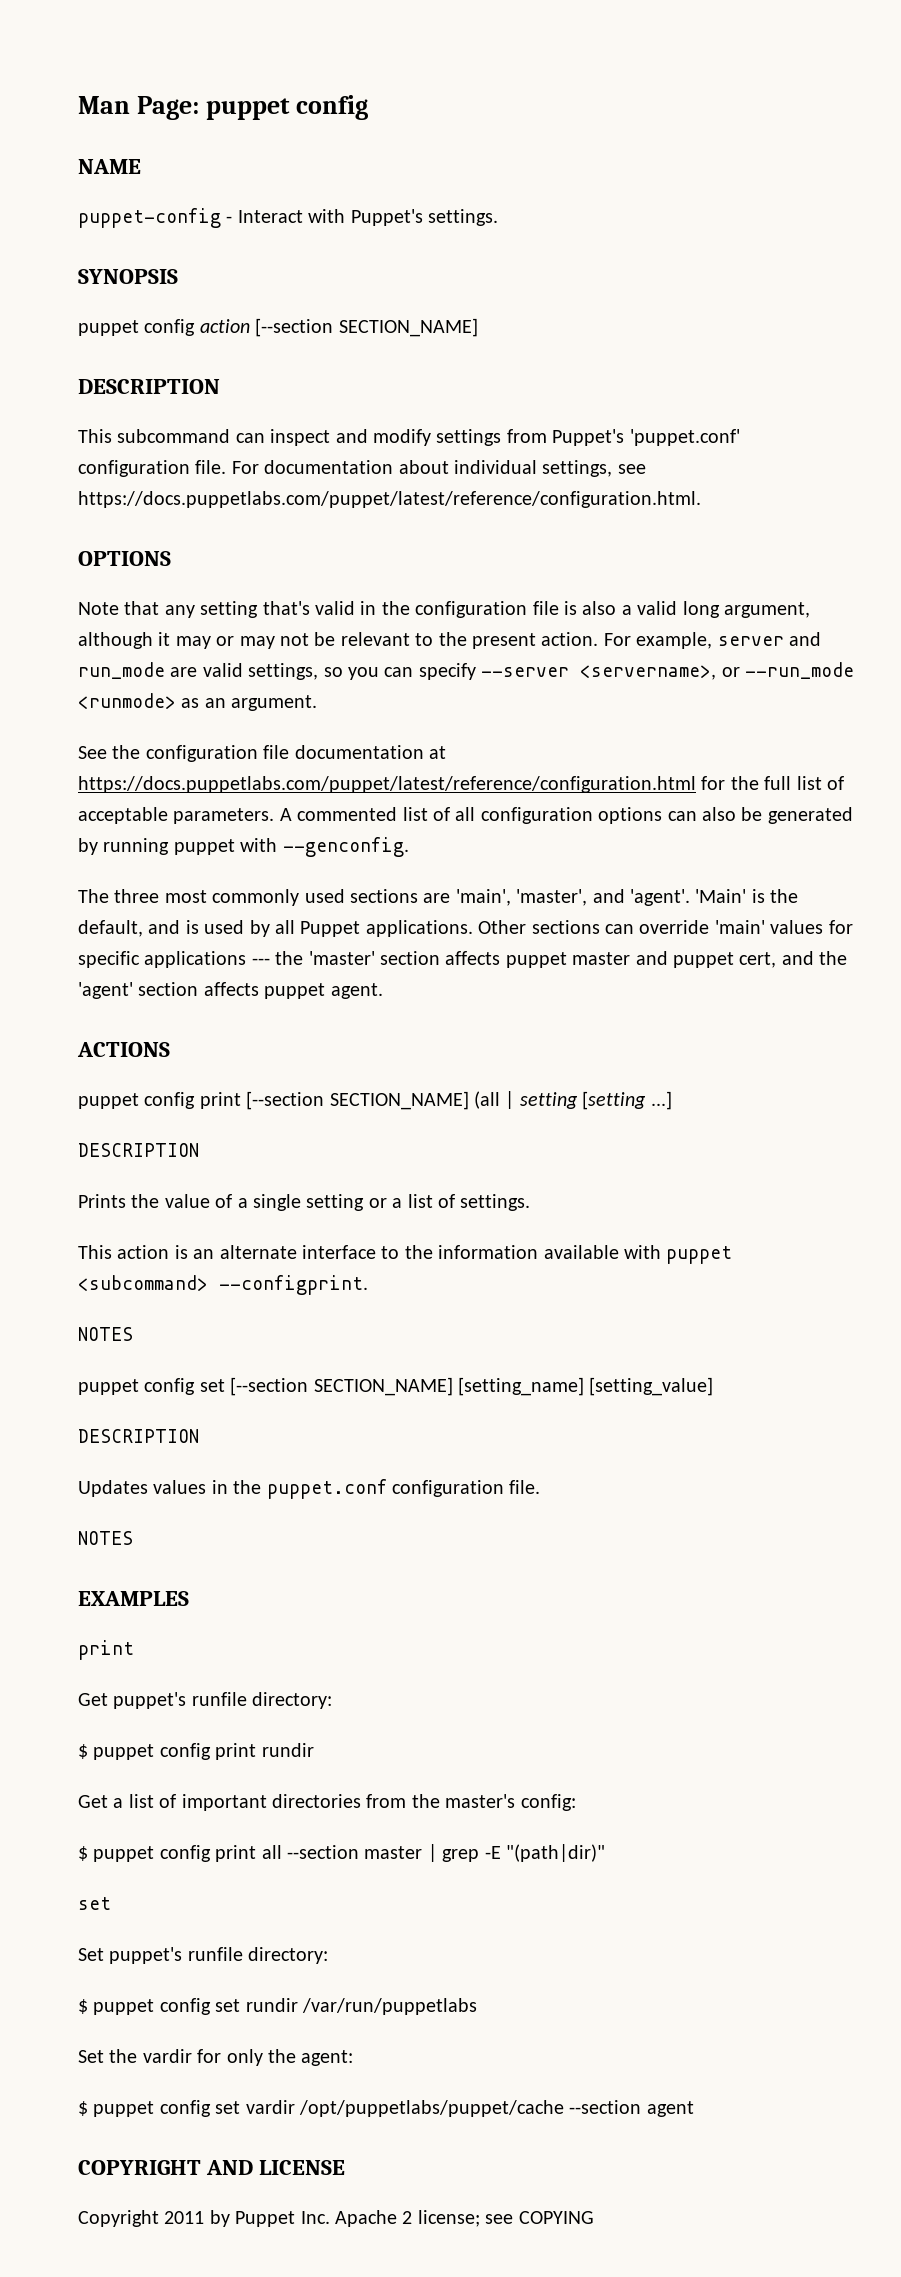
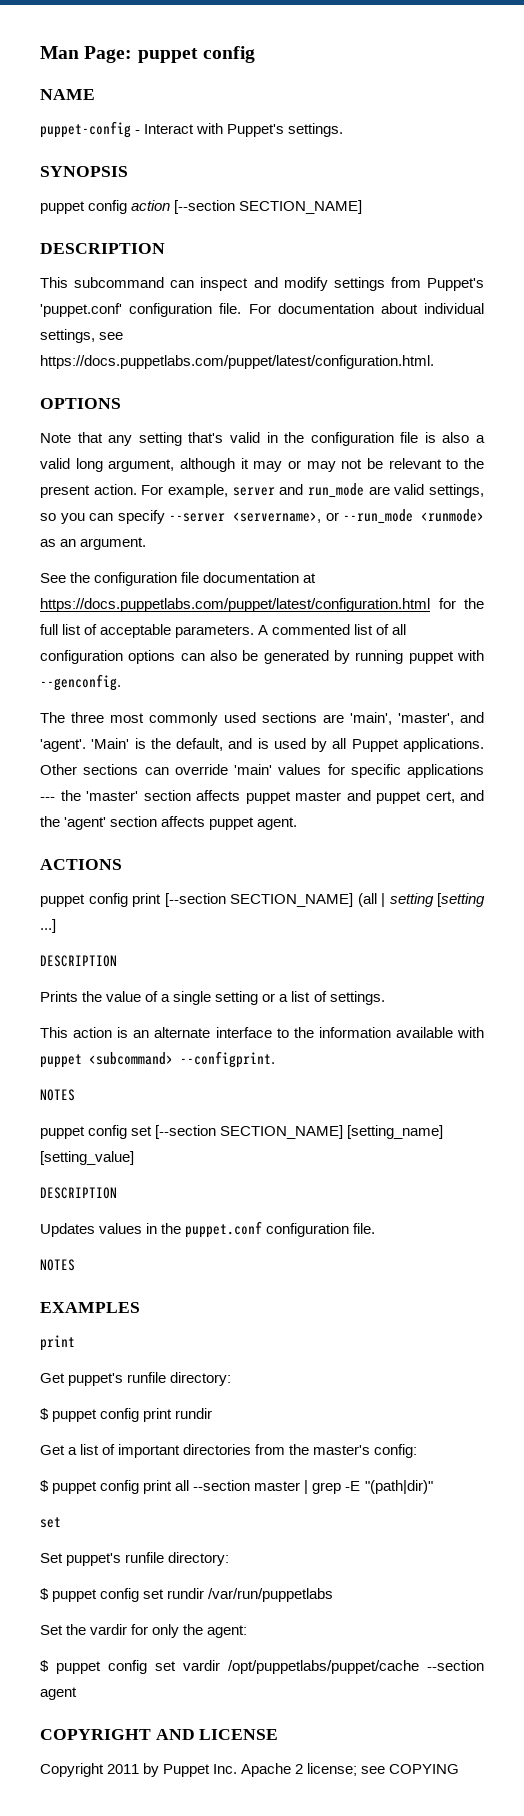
- For documentation about individual settings, see https://docs.puppetlabs.com/puppet/latest/reference/configuration.html.
+ For documentation about individual settings, see https://docs.puppetlabs.com/puppet/latest/configuration.html.
- See the configuration file documentation at https://docs.puppetlabs.com/puppet/latest/reference/configuration.html for the full list of acceptable parameters.
+ See the configuration file documentation at https://docs.puppetlabs.com/puppet/latest/configuration.html for the full list of acceptable parameters.

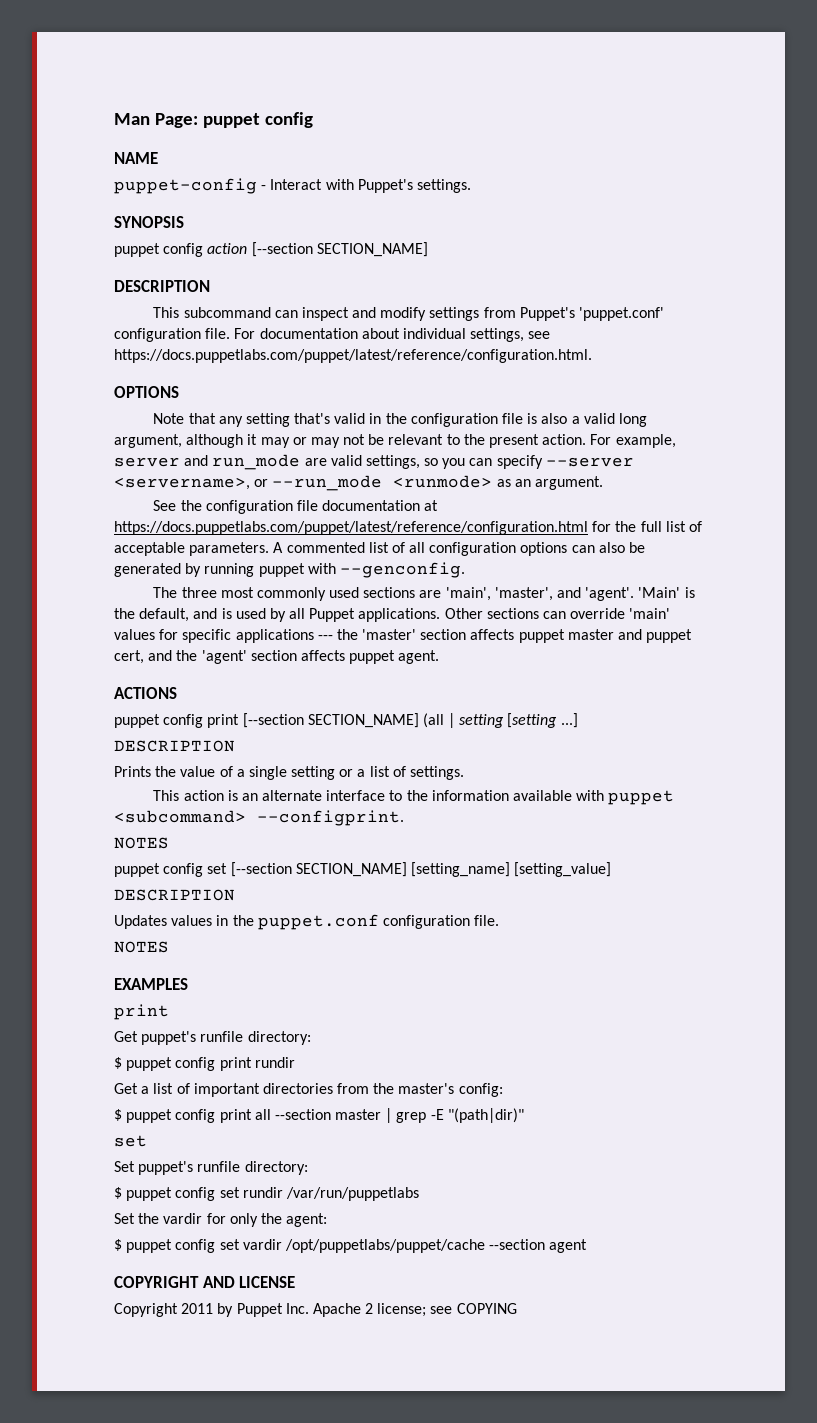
- For documentation about individual settings, see https://docs.puppetlabs.com/puppet/latest/configuration.html.
+ For documentation about individual settings, see https://docs.puppetlabs.com/puppet/latest/reference/configuration.html.
- See the configuration file documentation at https://docs.puppetlabs.com/puppet/latest/configuration.html for the full list of acceptable parameters.
+ See the configuration file documentation at https://docs.puppetlabs.com/puppet/latest/reference/configuration.html for the full list of acceptable parameters.

